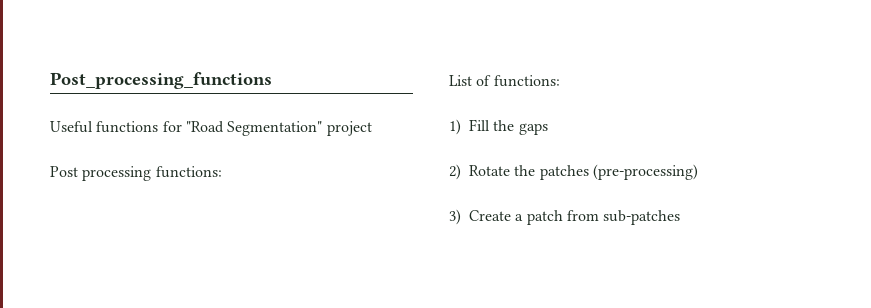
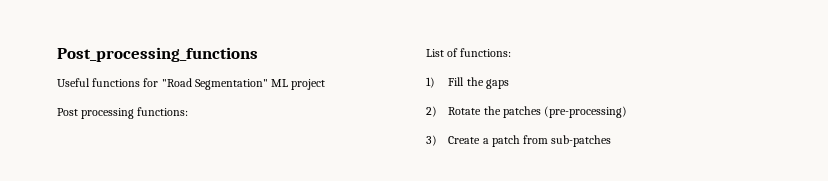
- Useful functions for "Road Segmentation" project
+ Useful functions for "Road Segmentation" ML project

